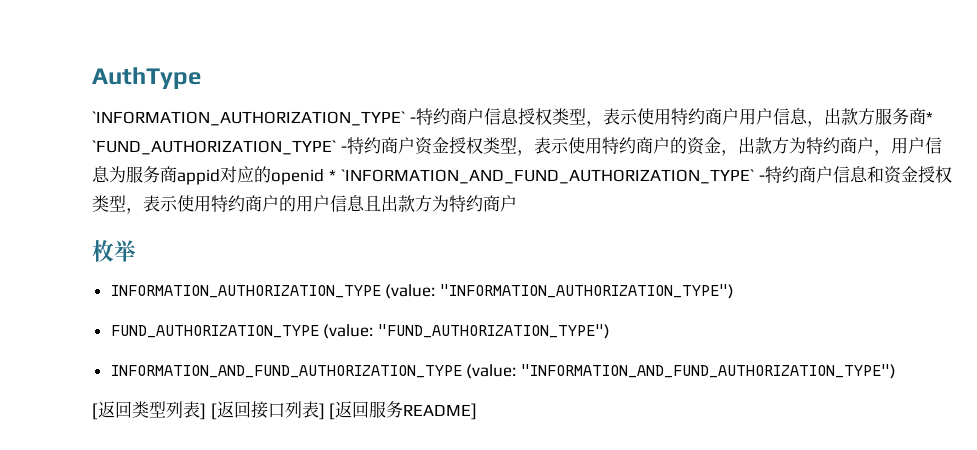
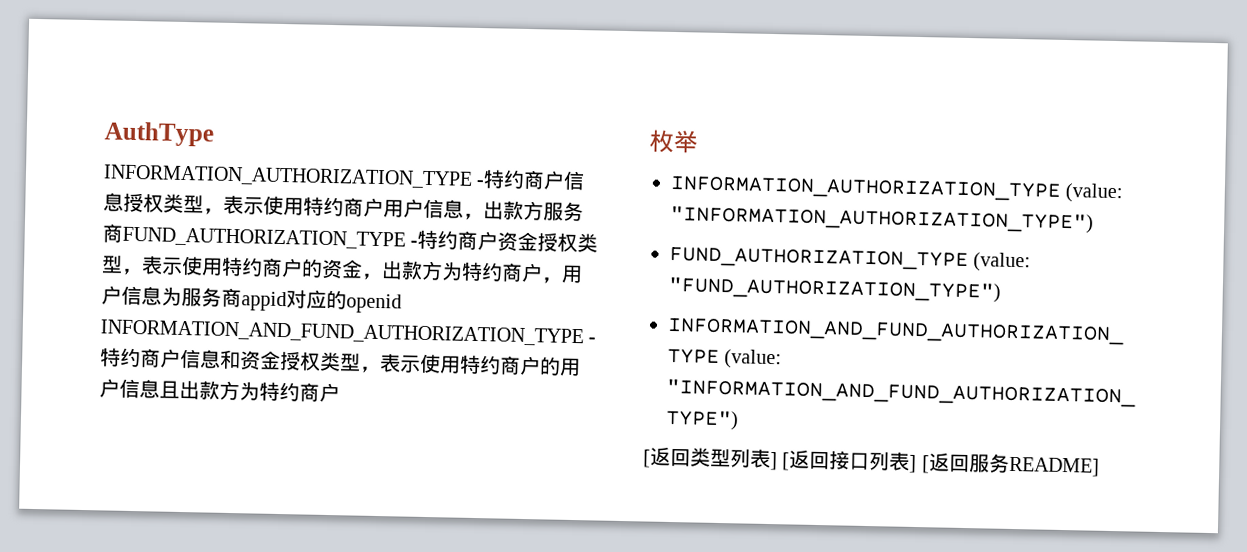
- `INFORMATION_AUTHORIZATION_TYPE` -特约商户信息授权类型，表示使用特约商户用户信息，出款方服务商* `FUND_AUTHORIZATION_TYPE` -特约商户资金授权类型，表示使用特约商户的资金，出款方为特约商户，用户信息为服务商appid对应的openid * `INFORMATION_AND_FUND_AUTHORIZATION_TYPE` -特约商户信息和资金授权类型，表示使用特约商户的用户信息且出款方为特约商户
+ INFORMATION_AUTHORIZATION_TYPE -特约商户信息授权类型，表示使用特约商户用户信息，出款方服务商FUND_AUTHORIZATION_TYPE -特约商户资金授权类型，表示使用特约商户的资金，出款方为特约商户，用户信息为服务商appid对应的openid INFORMATION_AND_FUND_AUTHORIZATION_TYPE -特约商户信息和资金授权类型，表示使用特约商户的用户信息且出款方为特约商户

